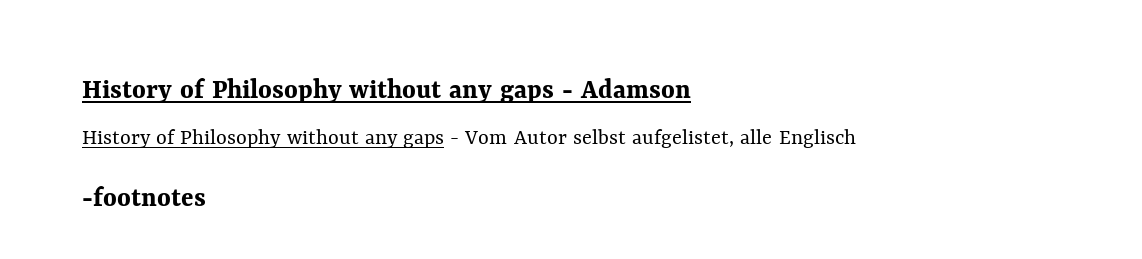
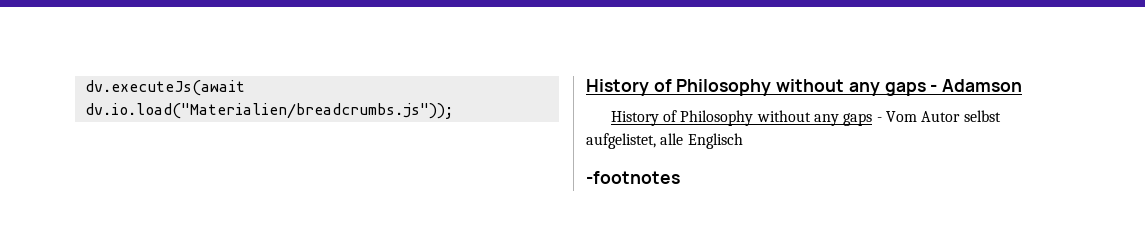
+ dv.executeJs(await dv.io.load("Materialien/breadcrumbs.js"));

